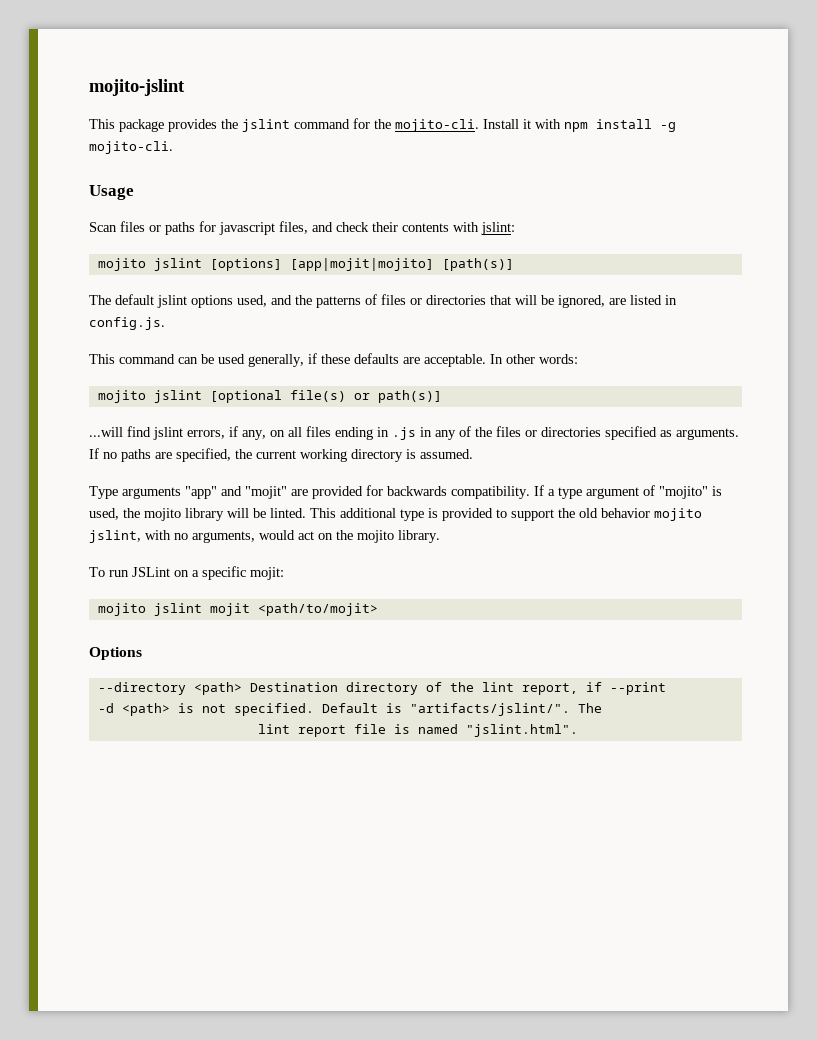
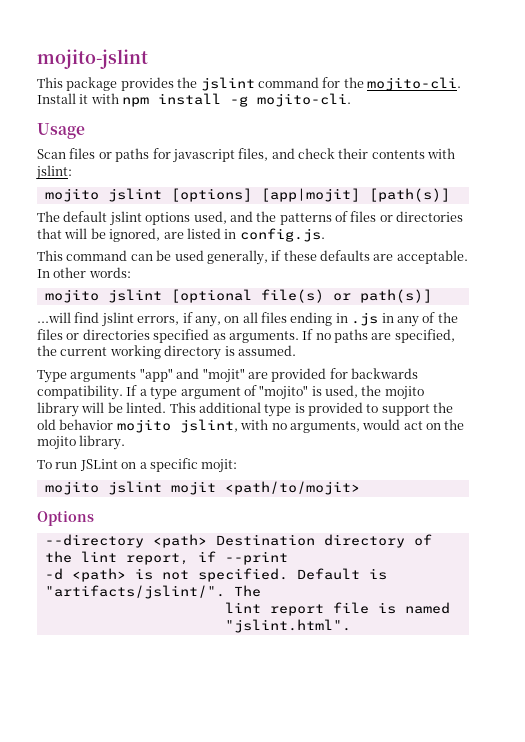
- mojito jslint [options] [app|mojit|mojito] [path(s)]
+ mojito jslint [options] [app|mojit] [path(s)]

